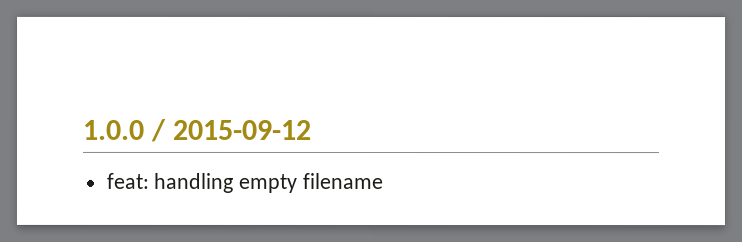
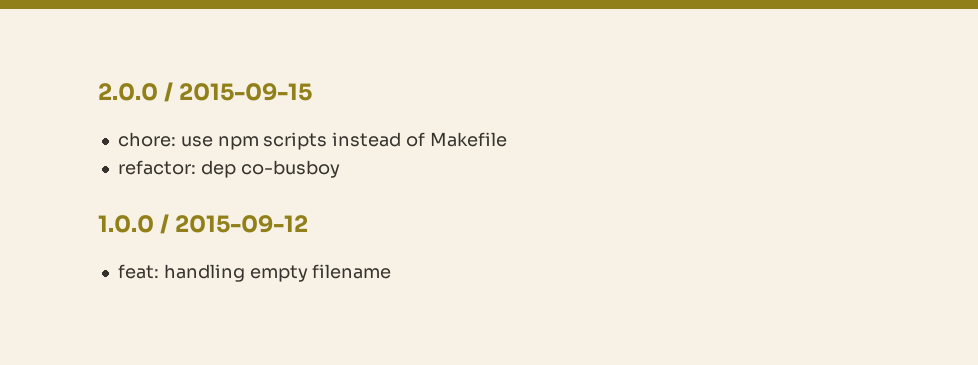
+ 2.0.0 / 2015-09-15
+ chore: use npm scripts instead of Makefile
+ refactor: dep co-busboy

